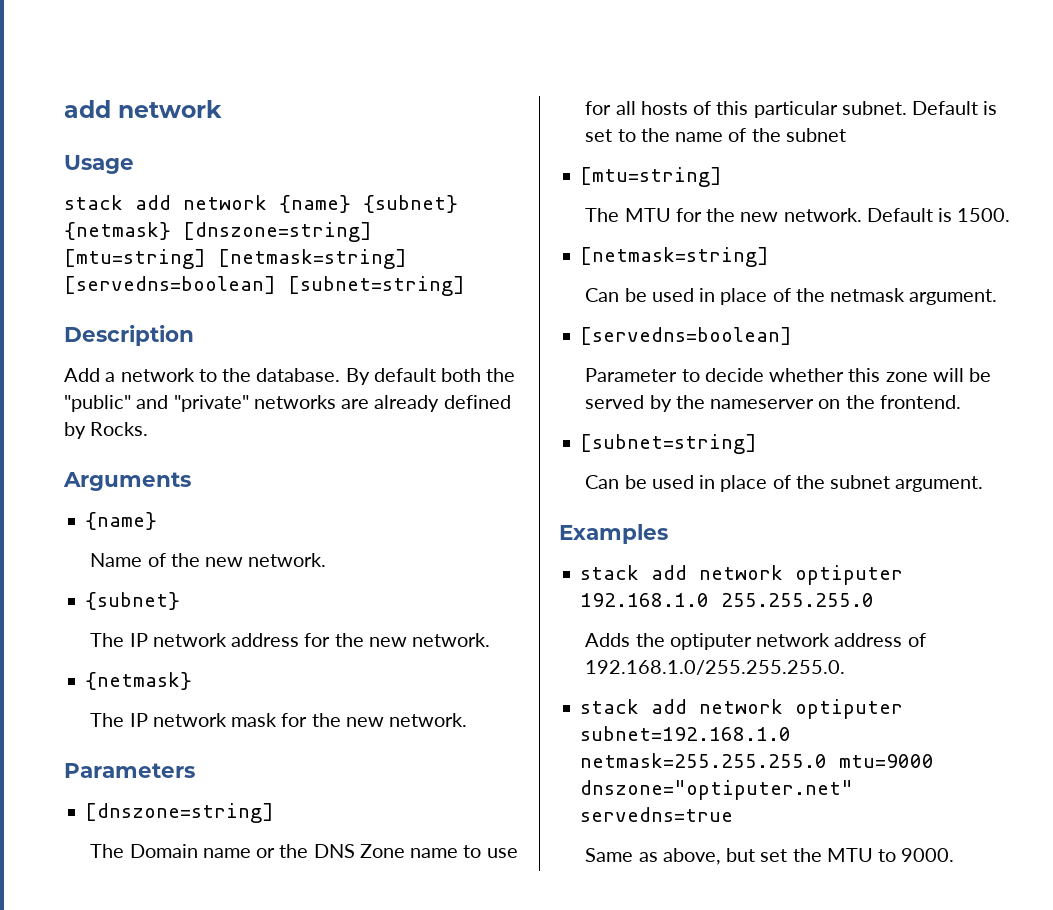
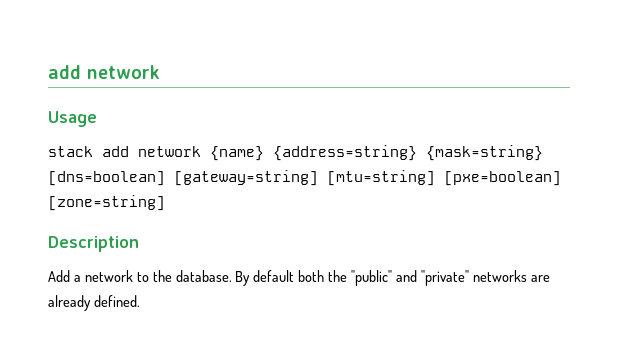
- stack add network {name} {subnet} {netmask} [dnszone=string] [mtu=string] [netmask=string] [servedns=boolean] [subnet=string]
+ stack add network {name} {address=string} {mask=string} [dns=boolean] [gateway=string] [mtu=string] [pxe=boolean] [zone=string]
- By default both the "public" and "private" networks are already defined by Rocks.
- Arguments
- {name}
- Name of the new network.
- {subnet}
- The IP network address for the new network.
- {netmask}
- The IP network mask for the new network.
- Parameters
- [dnszone=string]
- The Domain name or the DNS Zone name to use for all hosts of this particular subnet. Default is set to the name of the subnet
- [mtu=string]
- The MTU for the new network. Default is 1500.
- [netmask=string]
- Can be used in place of the netmask argument.
- [servedns=boolean]
- Parameter to decide whether this zone will be served by the nameserver on the frontend.
- [subnet=string]
- Can be used in place of the subnet argument.
- Examples
- stack add network optiputer 192.168.1.0 255.255.255.0
- Adds the optiputer network address of 192.168.1.0/255.255.255.0.
- stack add network optiputer subnet=192.168.1.0 netmask=255.255.255.0 mtu=9000 dnszone="optiputer.net" servedns=true
- Same as above, but set the MTU to 9000.
+ By default both the "public" and "private" networks are already defined.

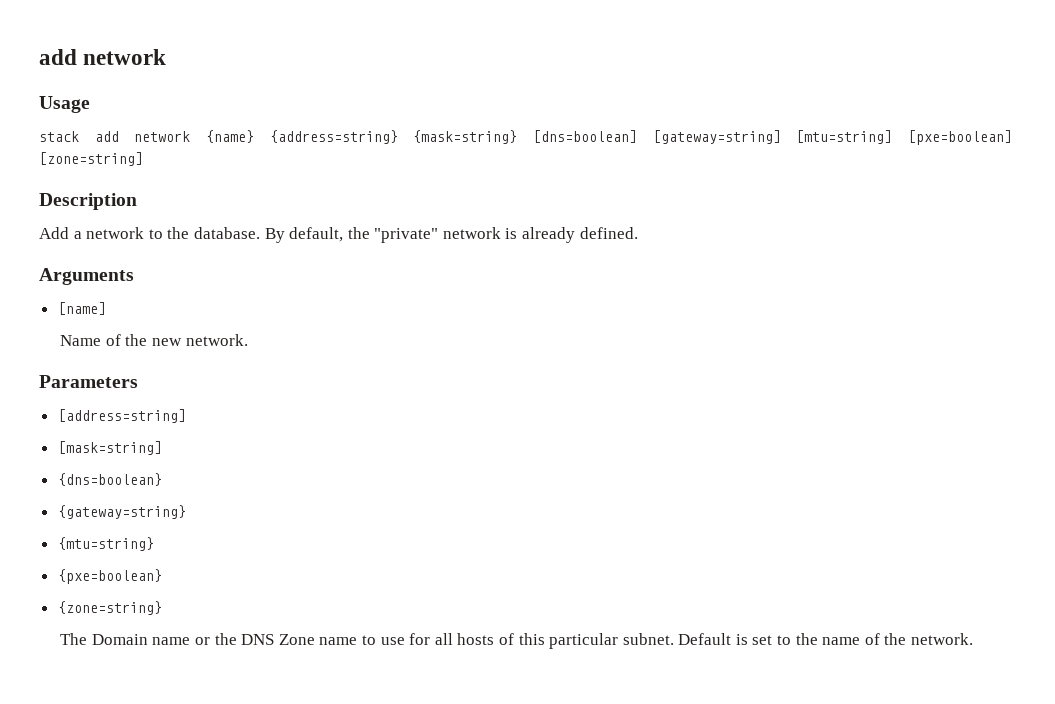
- By default both the "public" and "private" networks are already defined.
+ By default, the "private" network is already defined.
+ Arguments
+ [name]
+ Name of the new network.
+ Parameters
+ [address=string]
+ [mask=string]
+ {dns=boolean}
+ {gateway=string}
+ {mtu=string}
+ {pxe=boolean}
+ {zone=string}
+ The Domain name or the DNS Zone name to use for all hosts of this particular subnet. Default is set to the name of the network.

